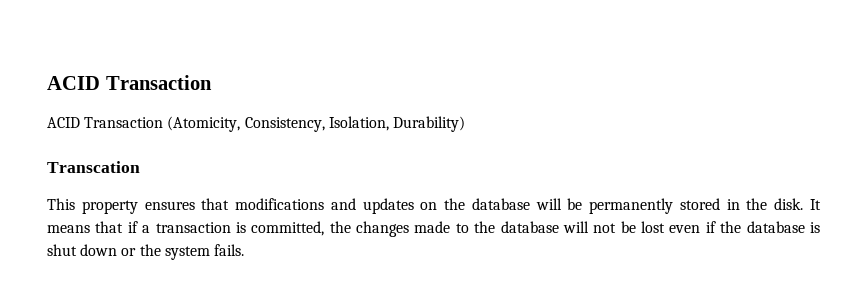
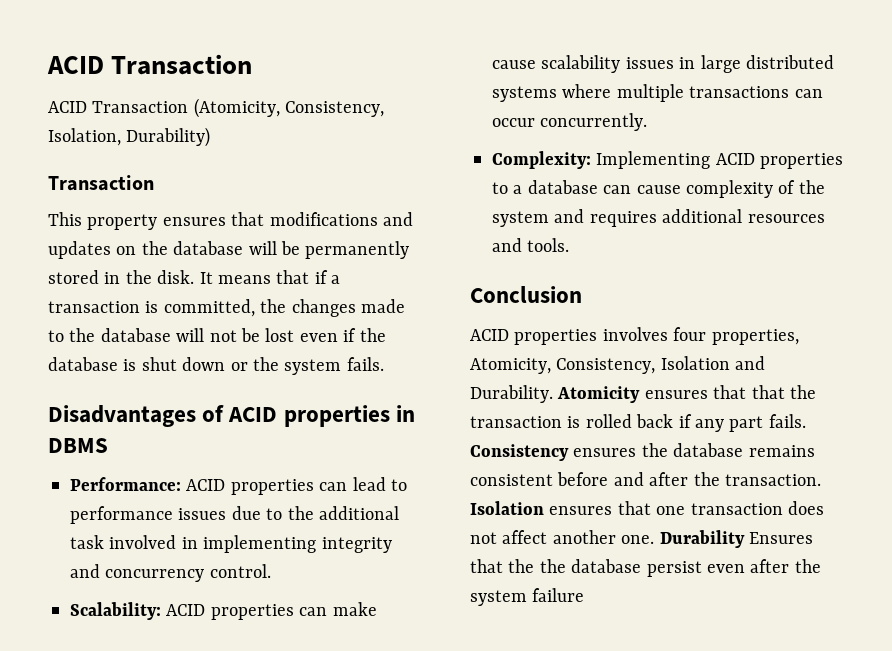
  ACID Transaction (Atomicity, Consistency, Isolation, Durability)
- Transcation
+ Transaction
+ Disadvantages of ACID properties in DBMS
+ Performance: ACID properties can lead to performance issues due to the additional task involved in implementing integrity and concurrency control.
+ Scalability: ACID properties can make cause scalability issues in large distributed systems where multiple transactions can occur concurrently.
+ Complexity: Implementing ACID properties to a database can cause complexity of the system and requires additional resources and tools.
+ Conclusion
+ ACID properties involves four properties, Atomicity, Consistency, Isolation and Durability. Atomicity ensures that that the transaction is rolled back if any part fails. Consistency ensures the database remains consistent before and after the transaction. Isolation ensures that one transaction does not affect another one. Durability Ensures that the the database persist even after the system failure

